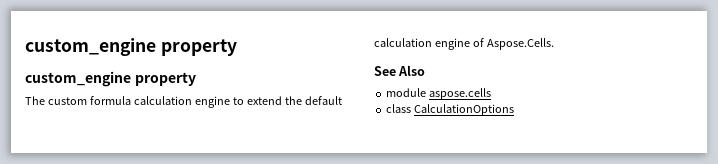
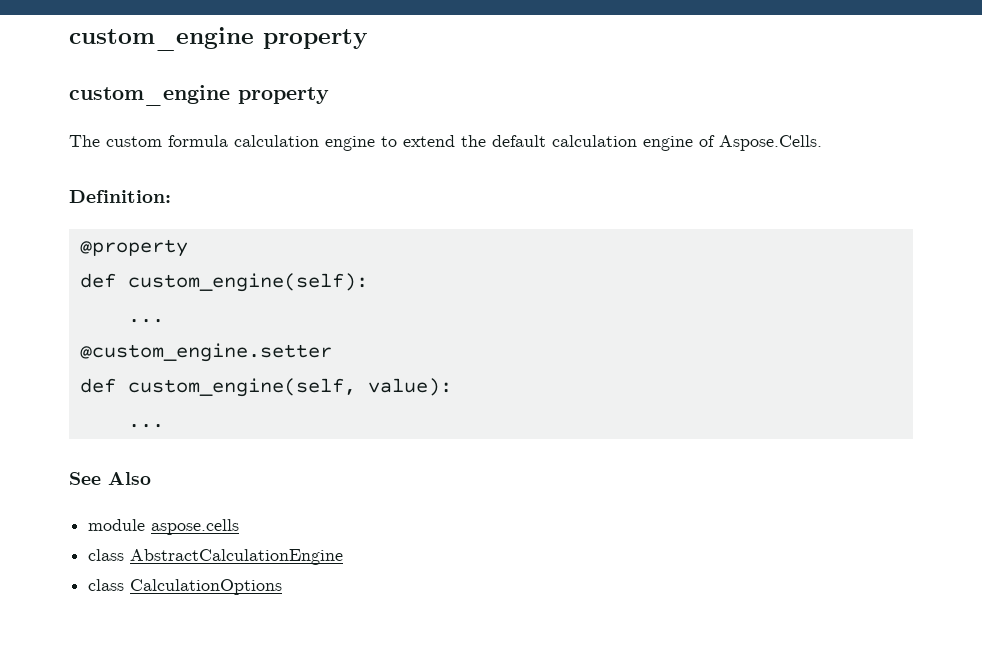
+ Definition:
+ @property
+ def custom_engine(self):
+ ...
+ @custom_engine.setter
+ def custom_engine(self, value):
+ ...
+ class AbstractCalculationEngine

